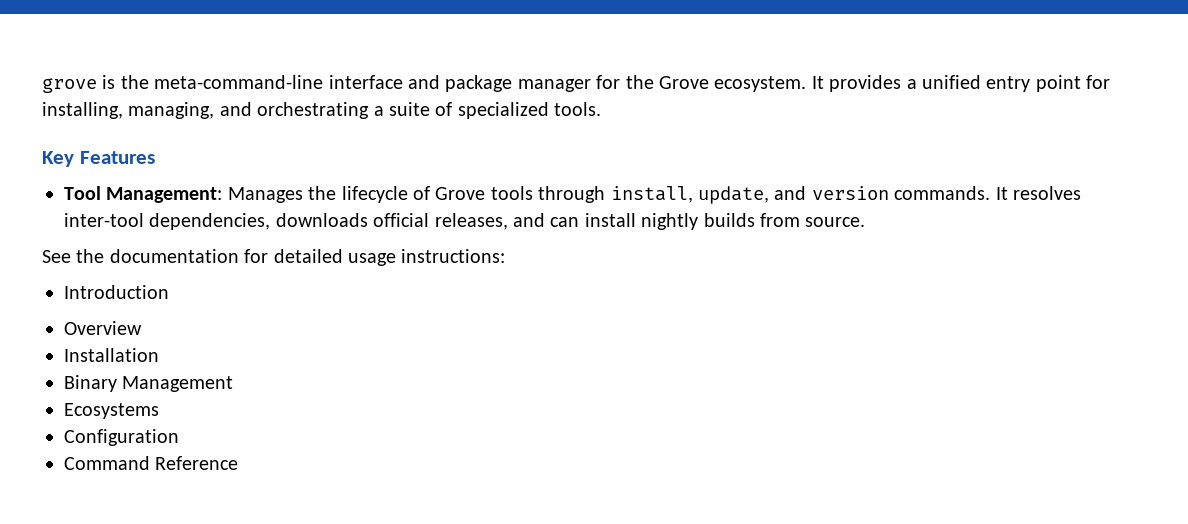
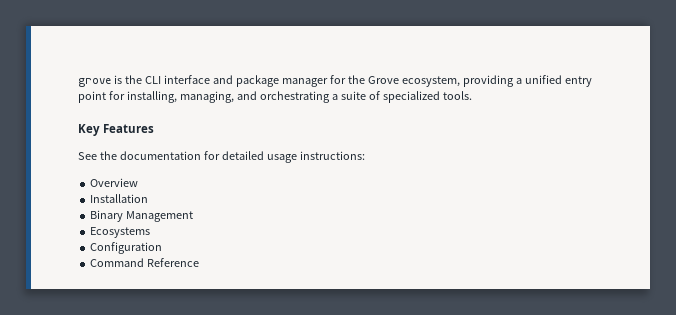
- grove is the meta-command-line interface and package manager for the Grove ecosystem. It provides a unified entry point for installing, managing, and orchestrating a suite of specialized tools.
+ grove is the CLI interface and package manager for the Grove ecosystem, providing a unified entry point for installing, managing, and orchestrating a suite of specialized tools.
- Tool Management: Manages the lifecycle of Grove tools through install, update, and version commands. It resolves inter-tool dependencies, downloads official releases, and can install nightly builds from source.
- Introduction

